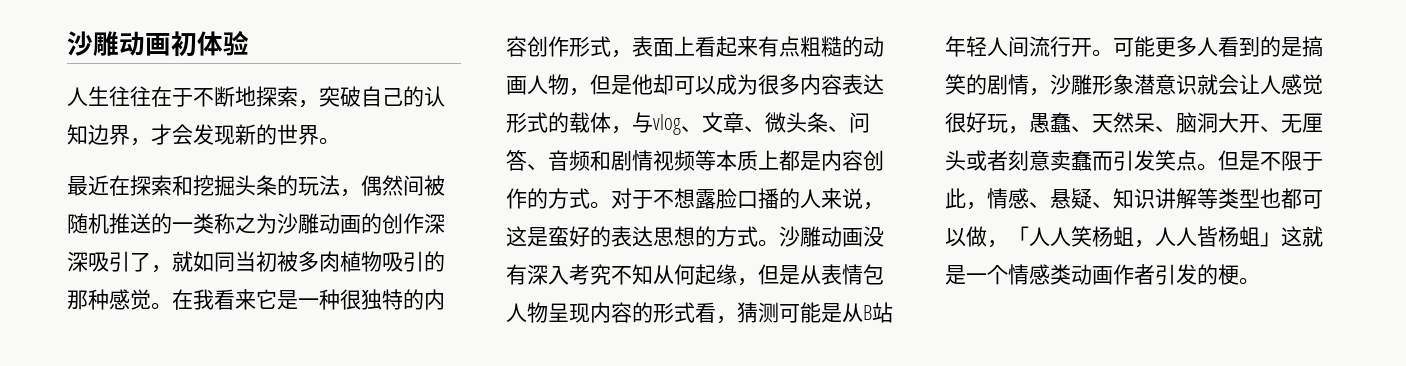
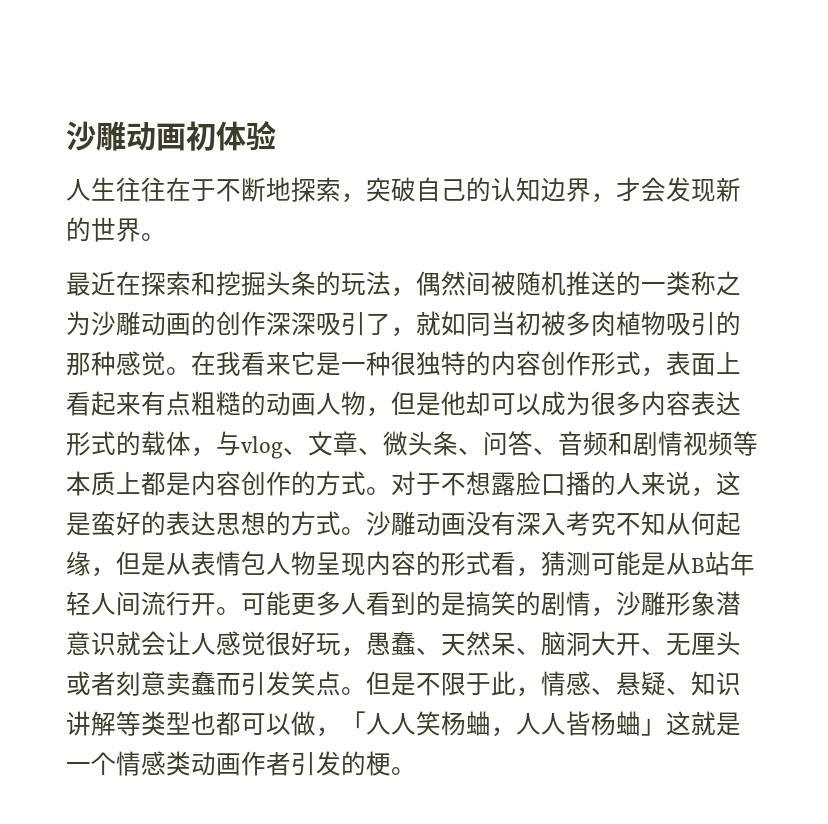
- 但是不限于此，情感、悬疑、知识讲解等类型也都可以做，「人人笑杨蛆，人人皆杨蛆」这就是一个情感类动画作者引发的梗。
+ 但是不限于此，情感、悬疑、知识讲解等类型也都可以做，「人人笑杨蛐，人人皆杨蛐」这就是一个情感类动画作者引发的梗。

